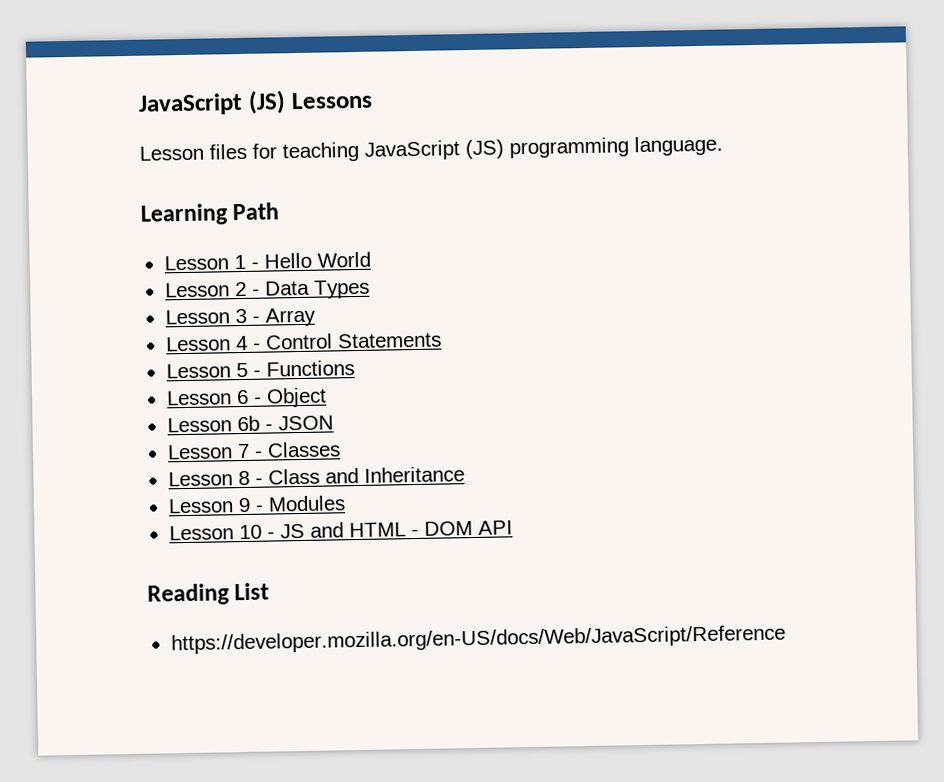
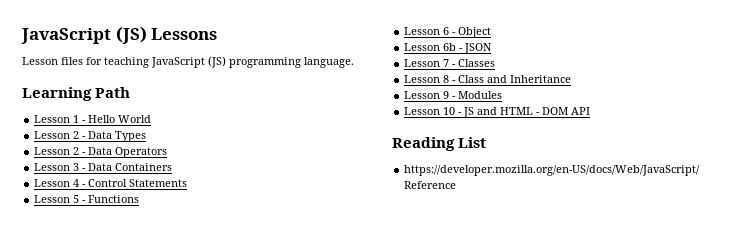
+ Lesson 2 - Data Operators
- Lesson 3 - Array
+ Lesson 3 - Data Containers

